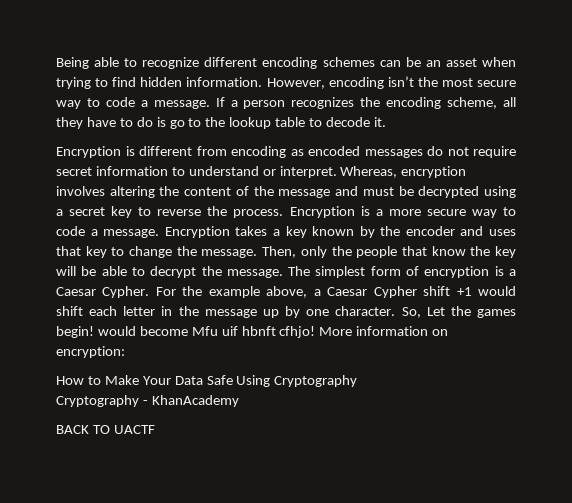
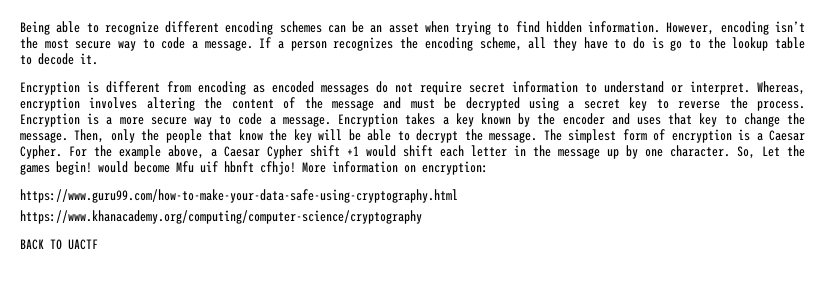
- How to Make Your Data Safe Using Cryptography
- Cryptography - KhanAcademy
+ https://www.guru99.com/how-to-make-your-data-safe-using-cryptography.html
+ https://www.khanacademy.org/computing/computer-science/cryptography

